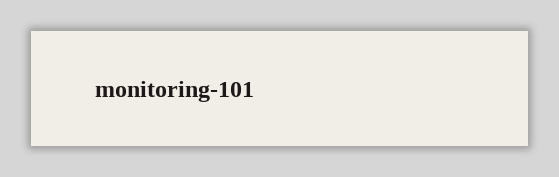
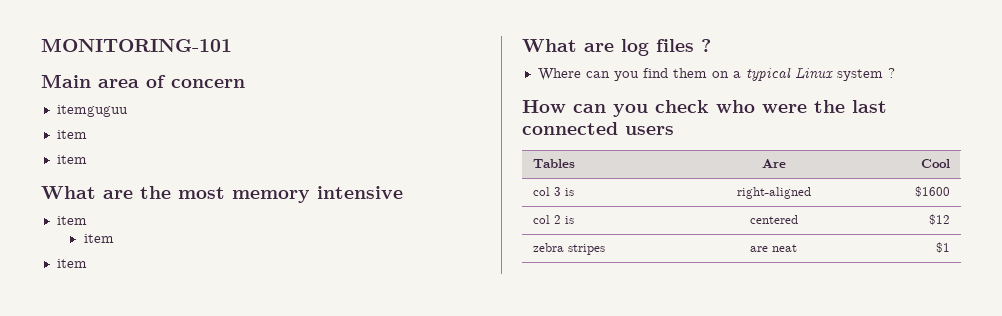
- monitoring-101
+ MONITORING-101
+ Main area of concern
+ itemguguu
+ item
+ item
+ What are the most memory intensive
+ item
+ item
+ item
+ What are log files ?
+ Where can you find them on a typical Linux system ?
+ How can you check who were the last connected users
+ Tables | Are | Cool
+ col 3 is | right-aligned | $1600
+ col 2 is | centered | $12
+ zebra stripes | are neat | $1

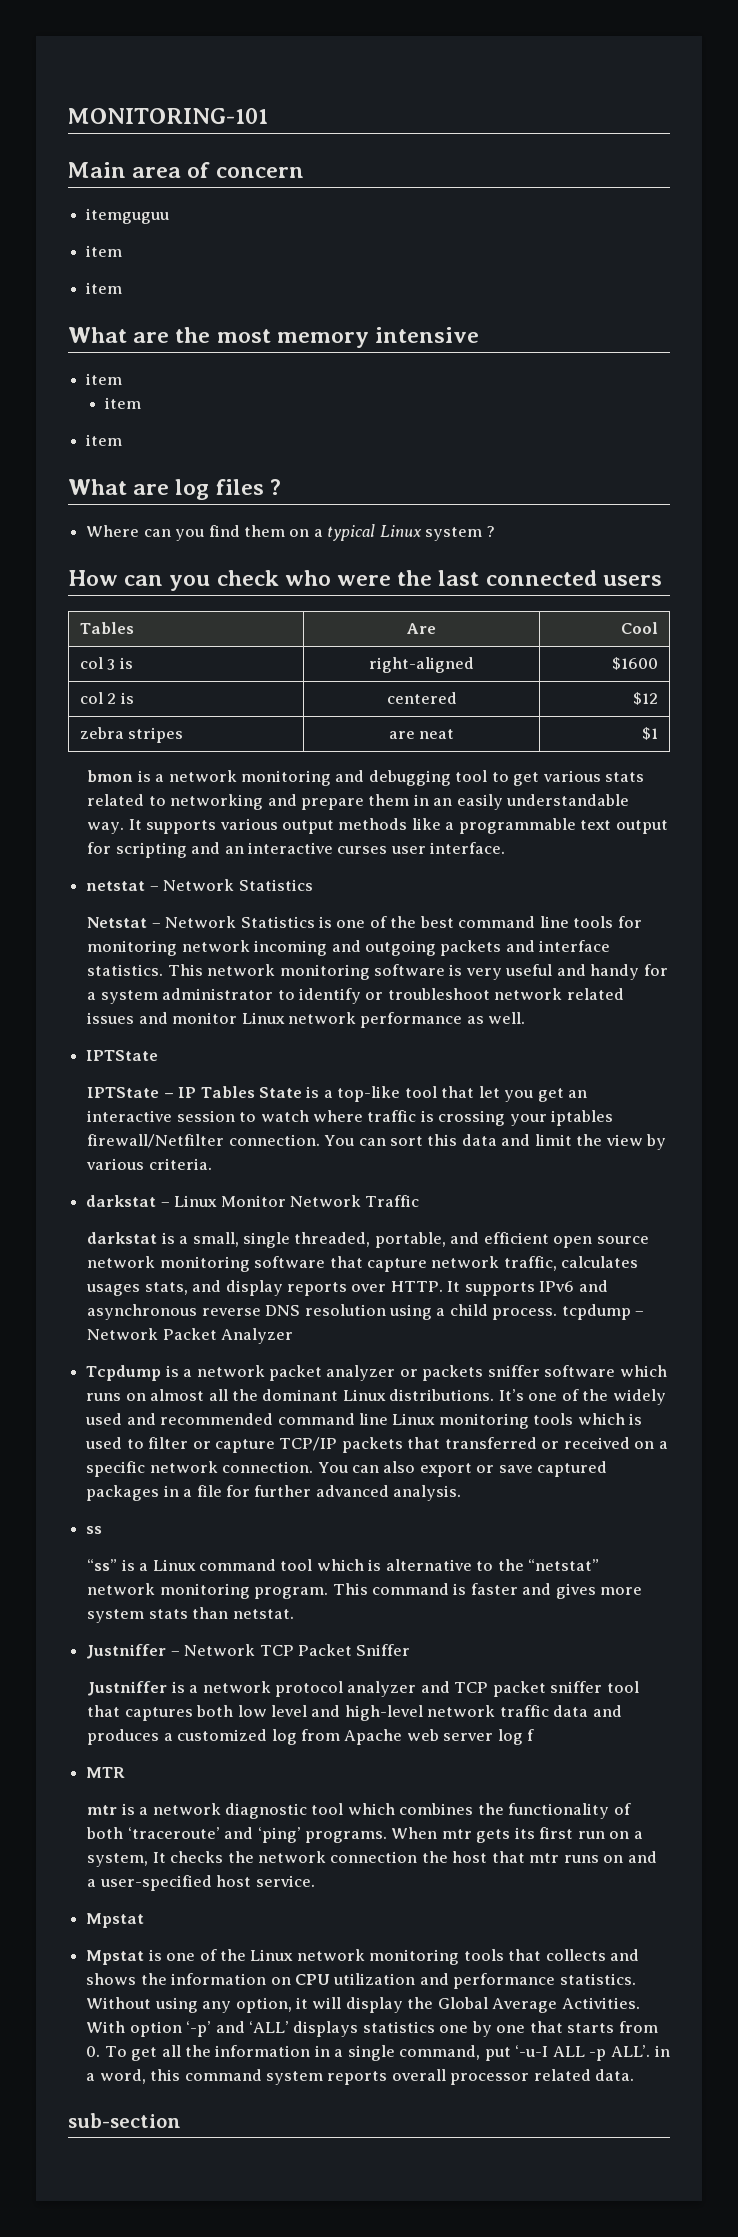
+ bmon is a network monitoring and debugging tool to get various stats related to networking and prepare them in an easily understandable way. It supports various output methods like a programmable text output for scripting and an interactive curses user interface.
+ netstat – Network Statistics
+ Netstat – Network Statistics is one of the best command line tools for monitoring network incoming and outgoing packets and interface statistics. This network monitoring software is very useful and handy for a system administrator to identify or troubleshoot network related issues and monitor Linux network performance as well.
+ IPTState
+ IPTState – IP Tables State is a top-like tool that let you get an interactive session to watch where traffic is crossing your iptables firewall/Netfilter connection. You can sort this data and limit the view by various criteria.
+ darkstat – Linux Monitor Network Traffic
+ darkstat is a small, single threaded, portable, and efficient open source network monitoring software that capture network traffic, calculates usages stats, and display reports over HTTP. It supports IPv6 and asynchronous reverse DNS resolution using a child process. tcpdump – Network Packet Analyzer
+ Tcpdump is a network packet analyzer or packets sniffer software which runs on almost all the dominant Linux distributions. It’s one of the widely used and recommended command line Linux monitoring tools which is used to filter or capture TCP/IP packets that transferred or received on a specific network connection. You can also export or save captured packages in a file for further advanced analysis.
+ ss
+ “ss” is a Linux command tool which is alternative to the “netstat” network monitoring program. This command is faster and gives more system stats than netstat.
+ Justniffer – Network TCP Packet Sniffer
+ Justniffer is a network protocol analyzer and TCP packet sniffer tool that captures both low level and high-level network traffic data and produces a customized log from Apache web server log f
+ MTR
+ mtr is a network diagnostic tool which combines the functionality of both ‘traceroute’ and ‘ping’ programs. When mtr gets its first run on a system, It checks the network connection the host that mtr runs on and a user-specified host service.
+ Mpstat
+ Mpstat is one of the Linux network monitoring tools that collects and shows the information on CPU utilization and performance statistics. Without using any option, it will display the Global Average Activities. With option ‘-p’ and ‘ALL’ displays statistics one by one that starts from 0. To get all the information in a single command, put ‘-u-I ALL -p ALL’. in a word, this command system reports overall processor related data.
+ sub-section

